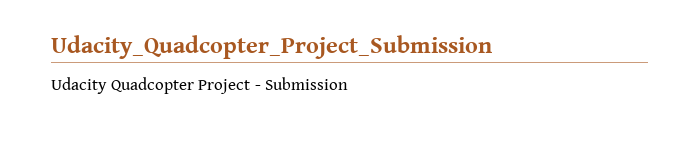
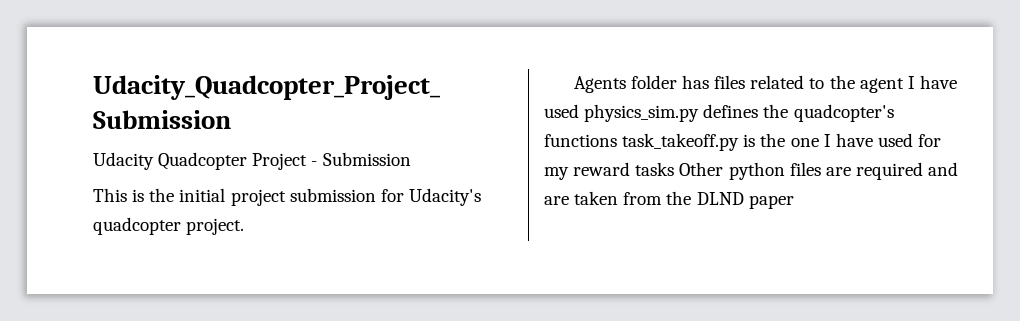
+ This is the initial project submission for Udacity's quadcopter project.
+ Agents folder has files related to the agent I have used physics_sim.py defines the quadcopter's functions task_takeoff.py is the one I have used for my reward tasks Other python files are required and are taken from the DLND paper

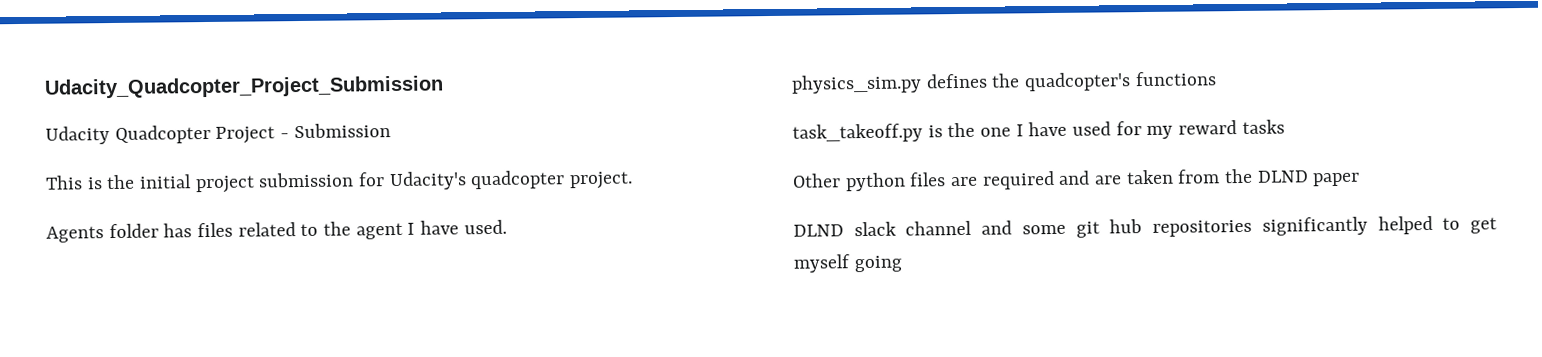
- Agents folder has files related to the agent I have used physics_sim.py defines the quadcopter's functions task_takeoff.py is the one I have used for my reward tasks Other python files are required and are taken from the DLND paper
+ Agents folder has files related to the agent I have used.
+ physics_sim.py defines the quadcopter's functions
+ task_takeoff.py is the one I have used for my reward tasks
+ Other python files are required and are taken from the DLND paper
+ DLND slack channel and some git hub repositories significantly helped to get myself going

